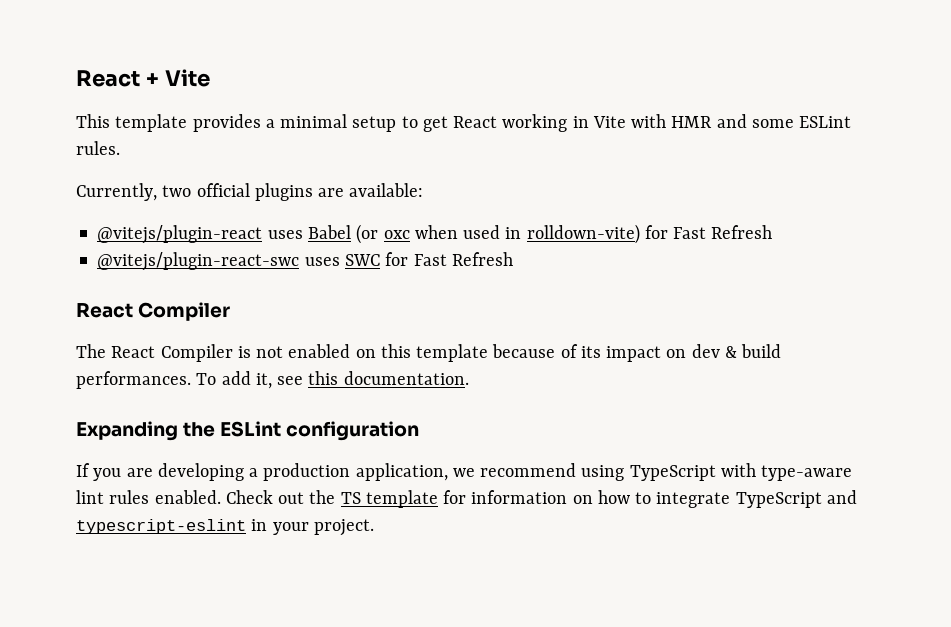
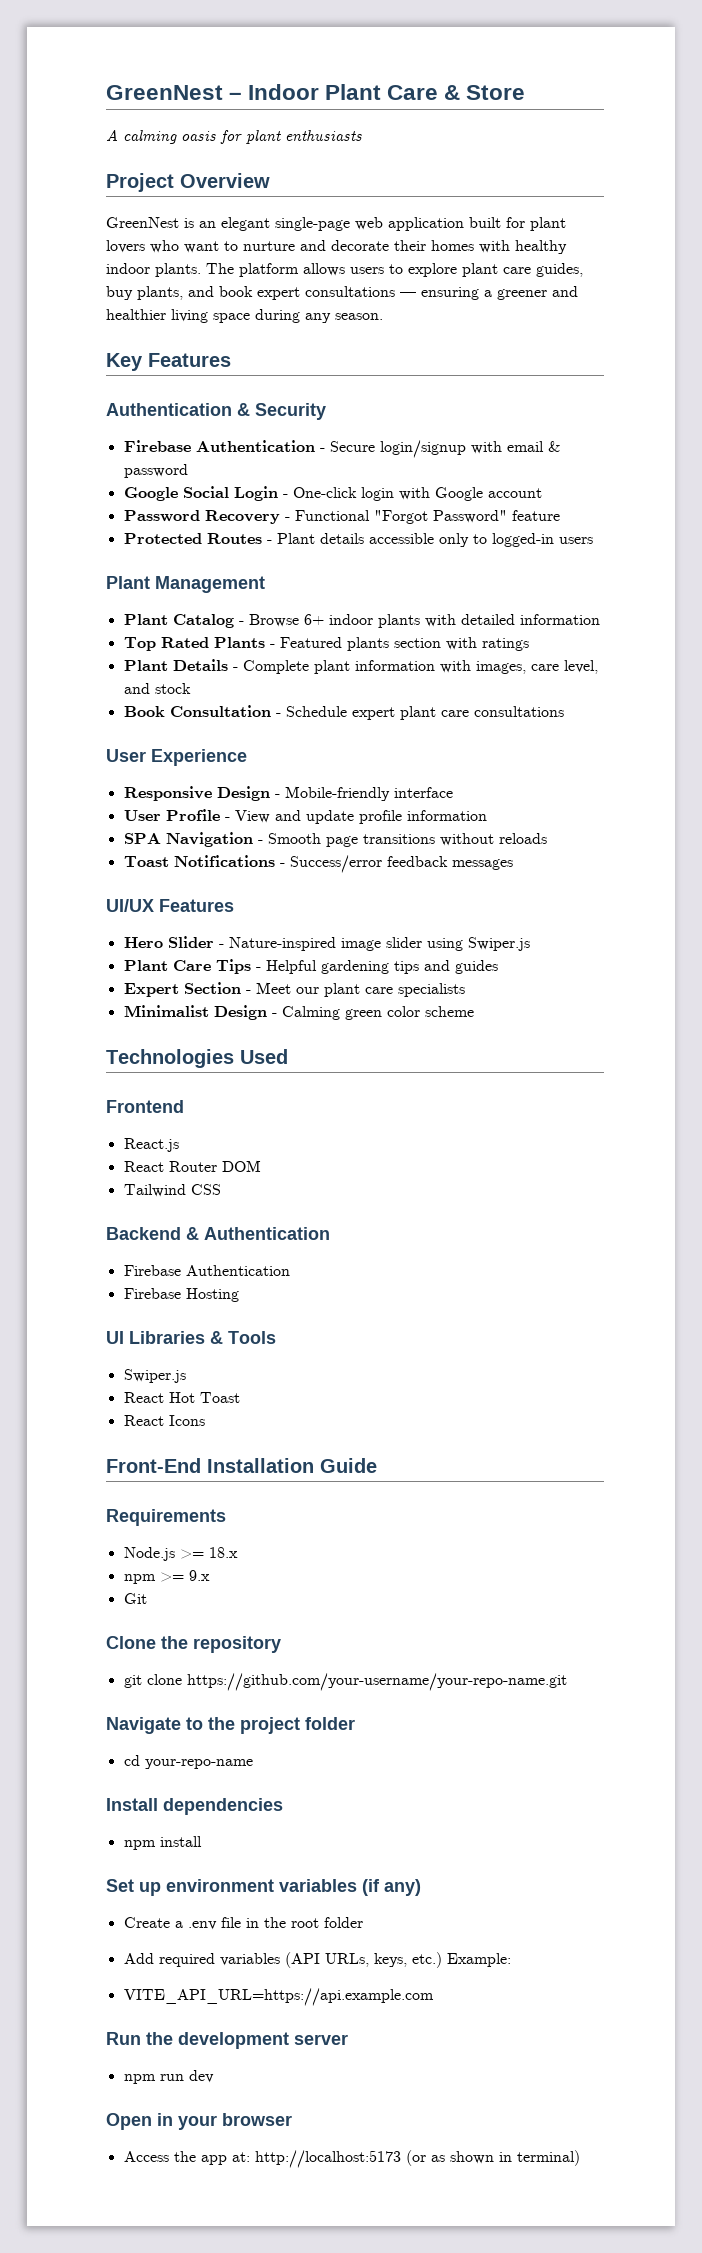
- React + Vite
- This template provides a minimal setup to get React working in Vite with HMR and some ESLint rules.
- Currently, two official plugins are available:
- @vitejs/plugin-react uses Babel (or oxc when used in rolldown-vite) for Fast Refresh
- @vitejs/plugin-react-swc uses SWC for Fast Refresh
- React Compiler
- The React Compiler is not enabled on this template because of its impact on dev & build performances. To add it, see this documentation.
- Expanding the ESLint configuration
- If you are developing a production application, we recommend using TypeScript with type-aware lint rules enabled. Check out the TS template for information on how to integrate TypeScript and typescript-eslint in your project.
+ GreenNest – Indoor Plant Care & Store
+ A calming oasis for plant enthusiasts
+ Project Overview
+ GreenNest is an elegant single-page web application built for plant lovers who want to nurture and decorate their homes with healthy indoor plants. The platform allows users to explore plant care guides, buy plants, and book expert consultations — ensuring a greener and healthier living space during any season.
+ Key Features
+ Authentication & Security
+ Firebase Authentication - Secure login/signup with email & password
+ Google Social Login - One-click login with Google account
+ Password Recovery - Functional "Forgot Password" feature
+ Protected Routes - Plant details accessible only to logged-in users
+ Plant Management
+ Plant Catalog - Browse 6+ indoor plants with detailed information
+ Top Rated Plants - Featured plants section with ratings
+ Plant Details - Complete plant information with images, care level, and stock
+ Book Consultation - Schedule expert plant care consultations
+ User Experience
+ Responsive Design - Mobile-friendly interface
+ User Profile - View and update profile information
+ SPA Navigation - Smooth page transitions without reloads
+ Toast Notifications - Success/error feedback messages
+ UI/UX Features
+ Hero Slider - Nature-inspired image slider using Swiper.js
+ Plant Care Tips - Helpful gardening tips and guides
+ Expert Section - Meet our plant care specialists
+ Minimalist Design - Calming green color scheme
+ Technologies Used
+ Frontend
+ React.js
+ React Router DOM
+ Tailwind CSS
+ Backend & Authentication
+ Firebase Authentication
+ Firebase Hosting
+ UI Libraries & Tools
+ Swiper.js
+ React Hot Toast
+ React Icons
+ Front-End Installation Guide
+ Requirements
+ Node.js >= 18.x
+ npm >= 9.x
+ Git
+ Clone the repository
+ git clone https://github.com/your-username/your-repo-name.git
+ Navigate to the project folder
+ cd your-repo-name
+ Install dependencies
+ npm install
+ Set up environment variables (if any)
+ Create a .env file in the root folder
+ Add required variables (API URLs, keys, etc.) Example:
+ VITE_API_URL=https://api.example.com
+ Run the development server
+ npm run dev
+ Open in your browser
+ Access the app at: http://localhost:5173 (or as shown in terminal)

